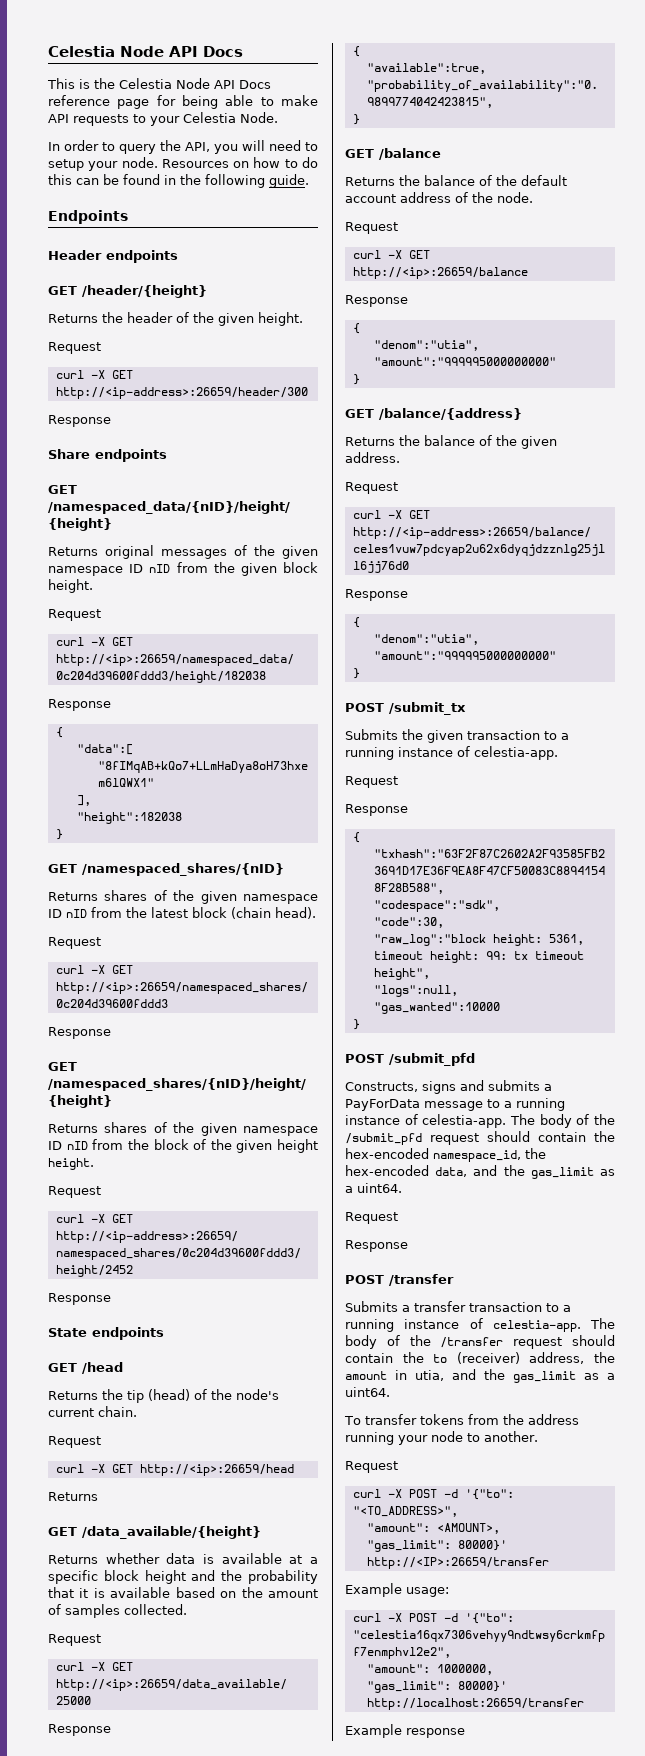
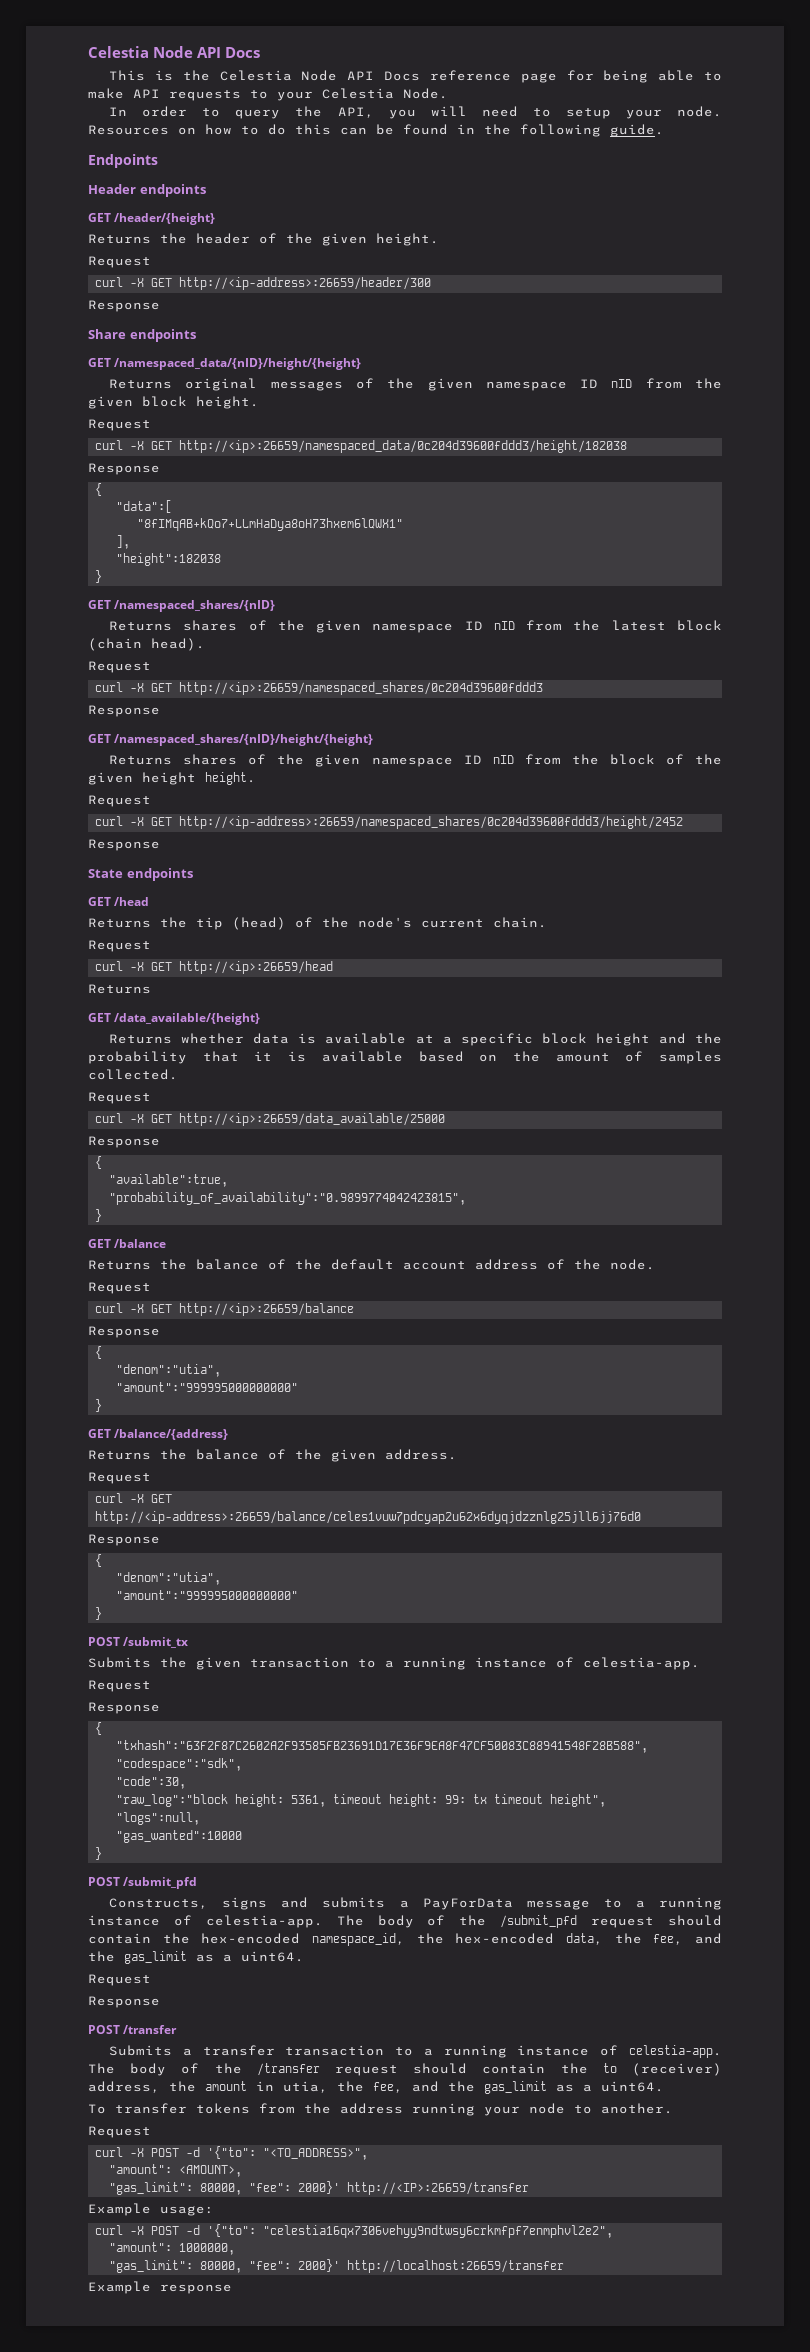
- The body of the /submit_pfd request should contain the hex-encoded namespace_id, the hex-encoded data, and the gas_limit as a uint64.
+ The body of the /submit_pfd request should contain the hex-encoded namespace_id, the hex-encoded data, the fee, and the gas_limit as a uint64.
- The body of the /transfer request should contain the to (receiver) address, the amount in utia, and the gas_limit as a uint64.
+ The body of the /transfer request should contain the to (receiver) address, the amount in utia, the fee, and the gas_limit as a uint64.
- "gas_limit": 80000}' http://<IP>:26659/transfer
+ "gas_limit": 80000, "fee": 2000}' http://<IP>:26659/transfer
- "gas_limit": 80000}' http://localhost:26659/transfer
+ "gas_limit": 80000, "fee": 2000}' http://localhost:26659/transfer

